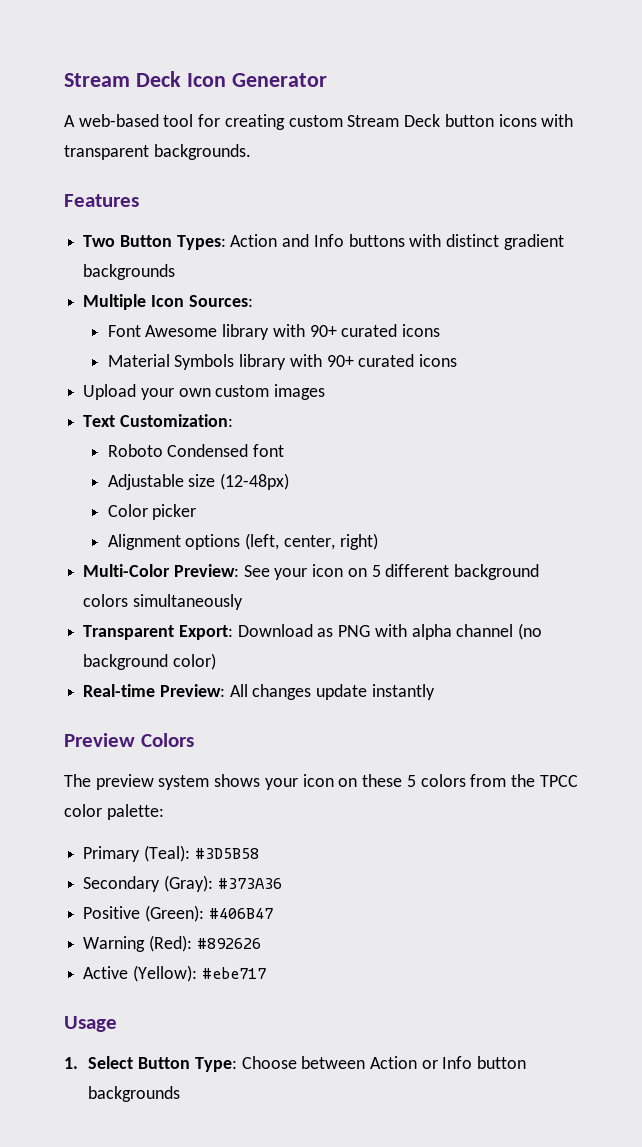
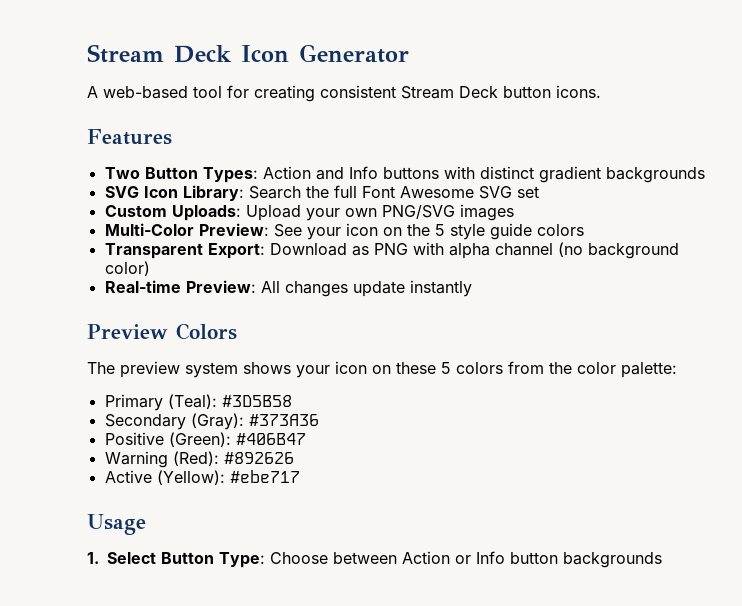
- A web-based tool for creating custom Stream Deck button icons with transparent backgrounds.
+ A web-based tool for creating consistent Stream Deck button icons.
- Multiple Icon Sources:
- Font Awesome library with 90+ curated icons
- Material Symbols library with 90+ curated icons
- Upload your own custom images
+ SVG Icon Library: Search the full Font Awesome SVG set
+ Custom Uploads: Upload your own PNG/SVG images
- Text Customization:
- Roboto Condensed font
- Adjustable size (12-48px)
- Color picker
- Alignment options (left, center, right)
- Multi-Color Preview: See your icon on 5 different background colors simultaneously
+ Multi-Color Preview: See your icon on the 5 style guide colors
- The preview system shows your icon on these 5 colors from the TPCC color palette:
+ The preview system shows your icon on these 5 colors from the color palette:

